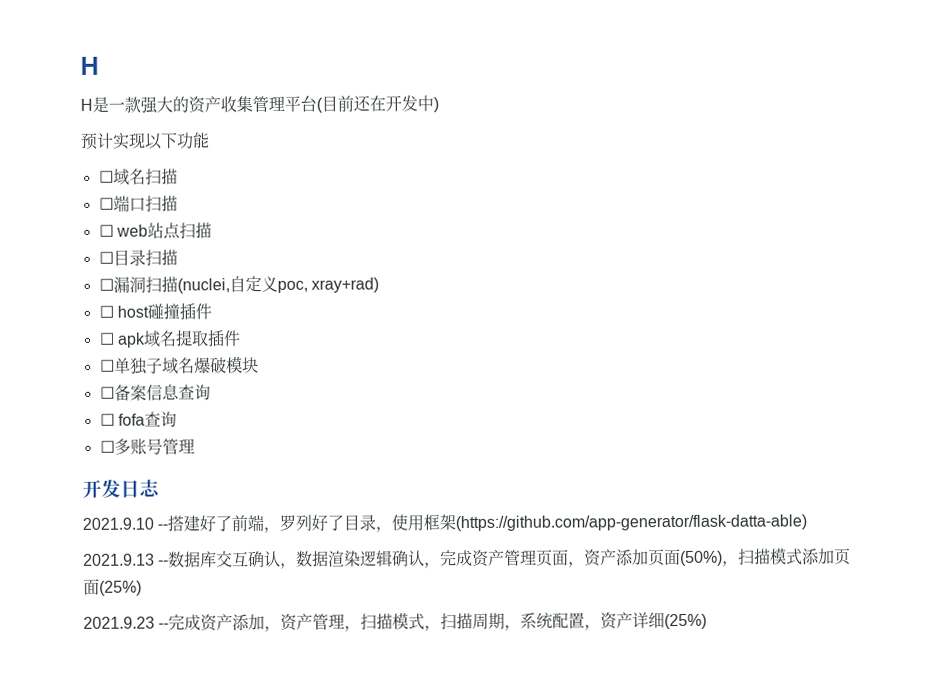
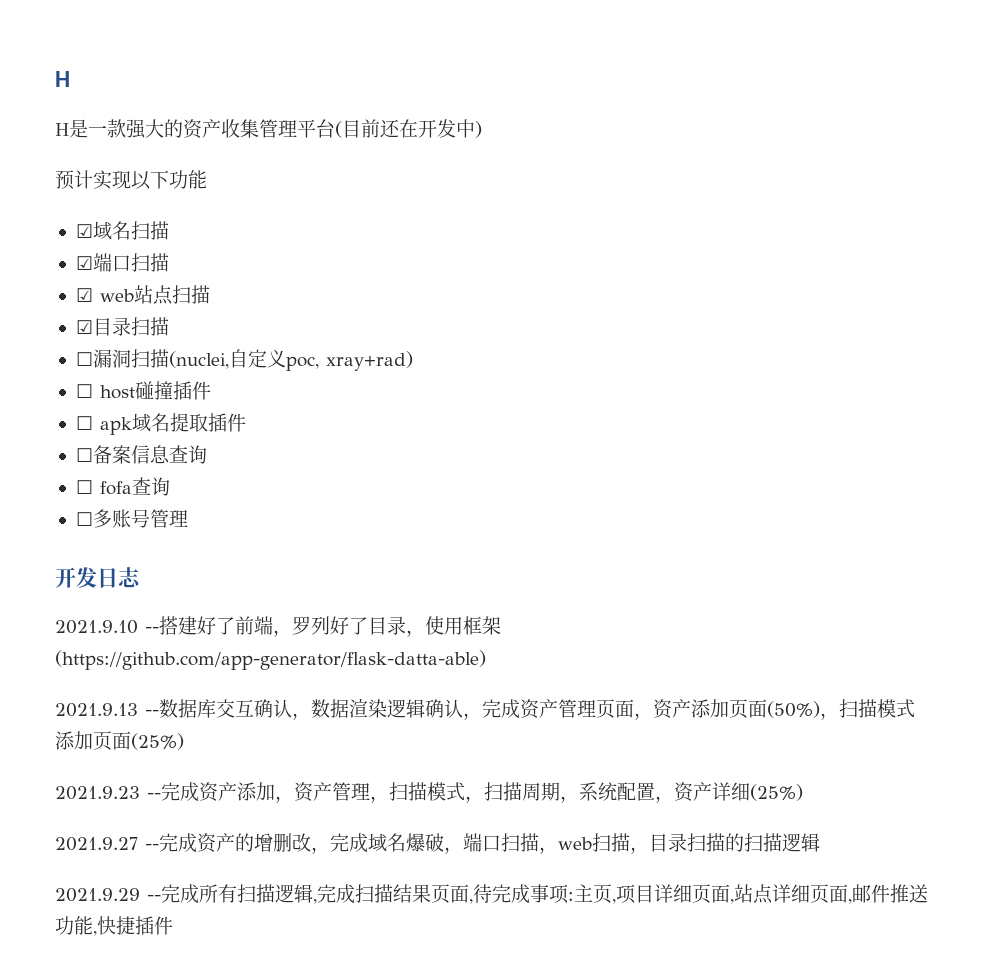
- ☐域名扫描
+ ☑域名扫描
- ☐端口扫描
+ ☑端口扫描
- ☐ web站点扫描
+ ☑ web站点扫描
- ☐目录扫描
+ ☑目录扫描
- ☐单独子域名爆破模块
+ 2021.9.27 --完成资产的增删改，完成域名爆破，端口扫描，web扫描，目录扫描的扫描逻辑
+ 2021.9.29 --完成所有扫描逻辑,完成扫描结果页面,待完成事项:主页,项目详细页面,站点详细页面,邮件推送功能,快捷插件

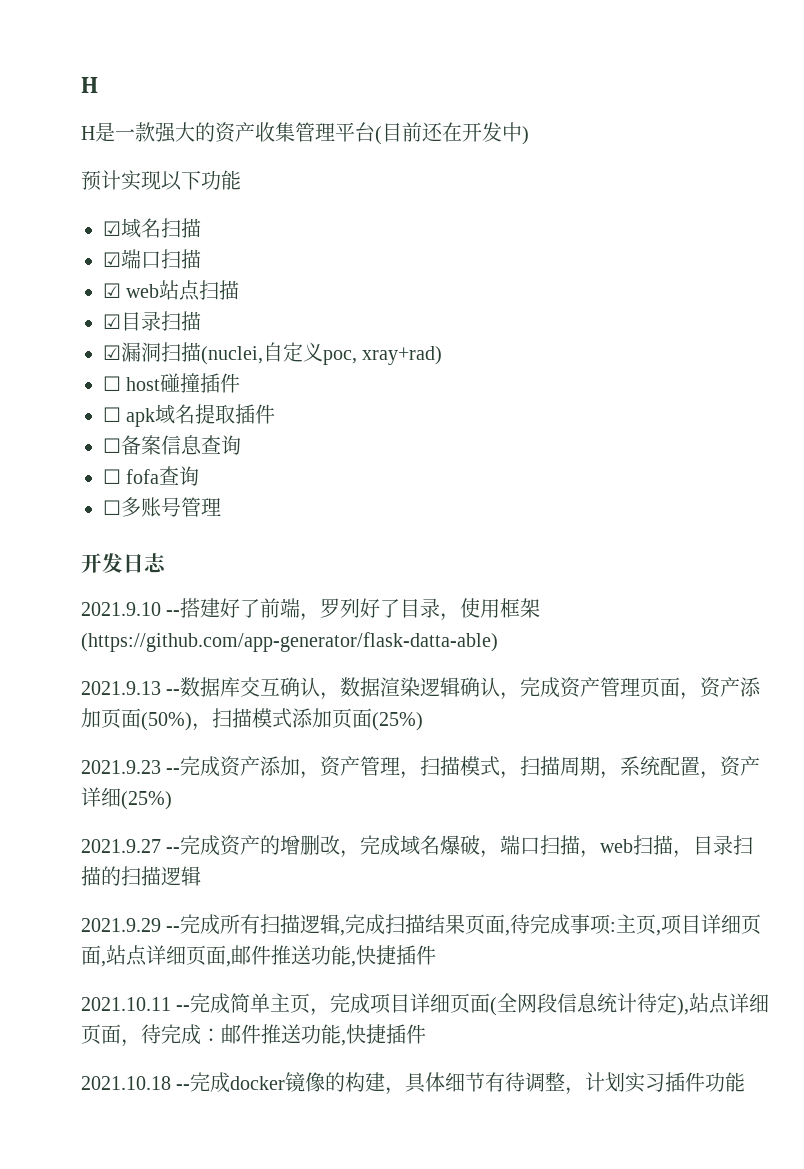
- ☐漏洞扫描(nuclei,自定义poc, xray+rad)
+ ☑漏洞扫描(nuclei,自定义poc, xray+rad)
+ 2021.10.11 --完成简单主页，完成项目详细页面(全网段信息统计待定),站点详细页面，待完成：邮件推送功能,快捷插件
+ 2021.10.18 --完成docker镜像的构建，具体细节有待调整，计划实习插件功能

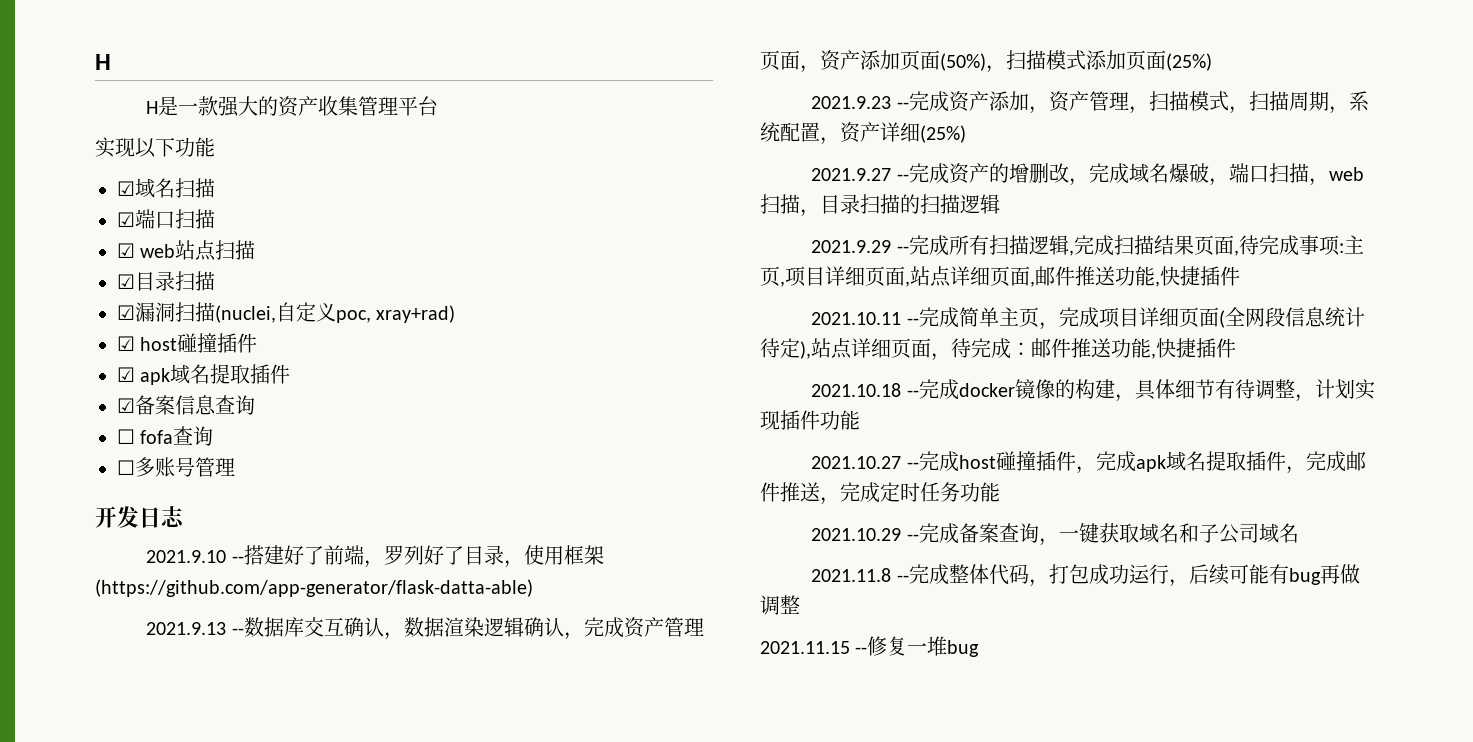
- H是一款强大的资产收集管理平台(目前还在开发中)
- 预计实现以下功能
+ H是一款强大的资产收集管理平台
+ 实现以下功能
- ☐ host碰撞插件
+ ☑ host碰撞插件
- ☐ apk域名提取插件
+ ☑ apk域名提取插件
- ☐备案信息查询
+ ☑备案信息查询
- 2021.10.18 --完成docker镜像的构建，具体细节有待调整，计划实习插件功能
+ 2021.10.18 --完成docker镜像的构建，具体细节有待调整，计划实现插件功能
+ 2021.10.27 --完成host碰撞插件，完成apk域名提取插件，完成邮件推送，完成定时任务功能
+ 2021.10.29 --完成备案查询，一键获取域名和子公司域名
+ 2021.11.8 --完成整体代码，打包成功运行，后续可能有bug再做调整
+ 2021.11.15 --修复一堆bug

